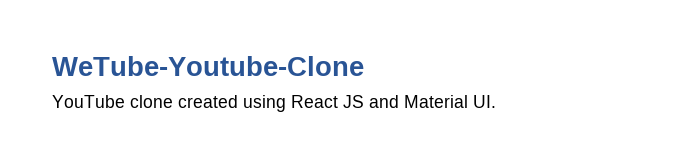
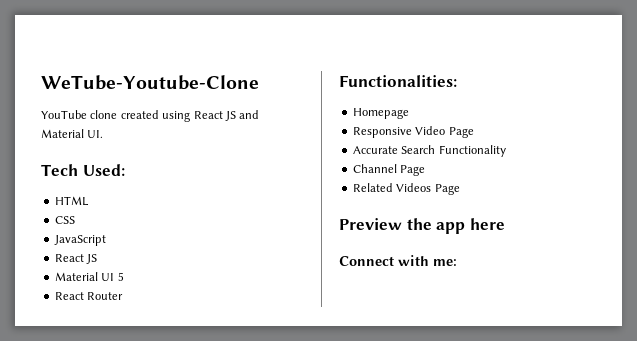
+ Tech Used:
+ HTML
+ CSS
+ JavaScript
+ React JS
+ Material UI 5
+ React Router
+ Functionalities:
+ Homepage
+ Responsive Video Page
+ Accurate Search Functionality
+ Channel Page
+ Related Videos Page
+ Preview the app here
+ Connect with me:

